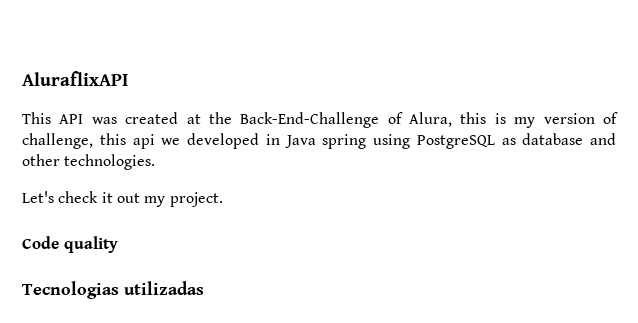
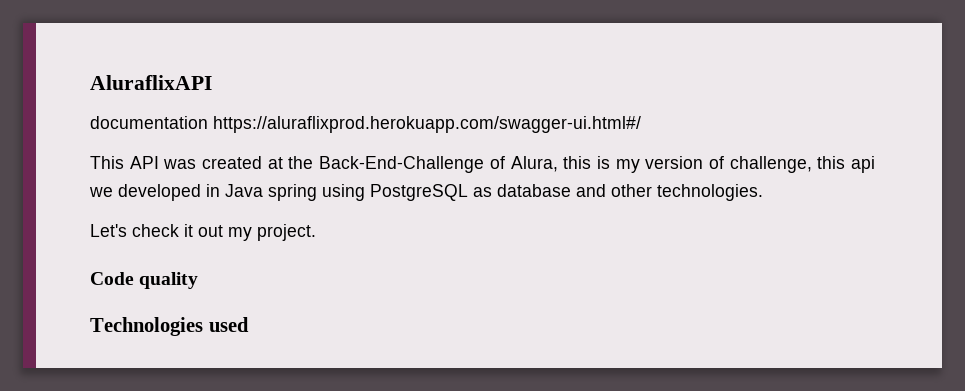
+ documentation https://aluraflixprod.herokuapp.com/swagger-ui.html#/
- Tecnologias utilizadas
+ Technologies used

